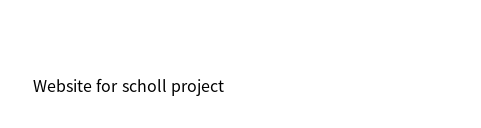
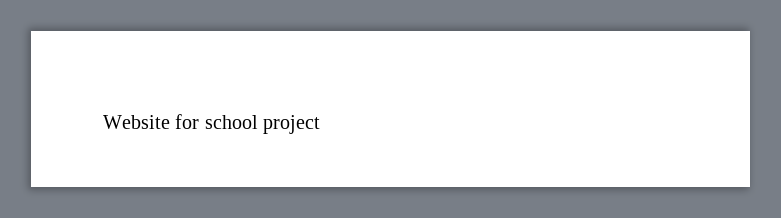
- Website for scholl project
+ Website for school project

